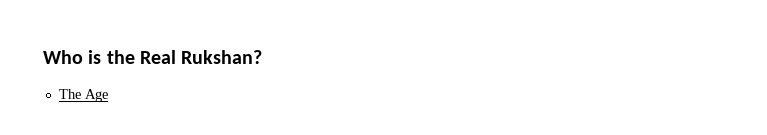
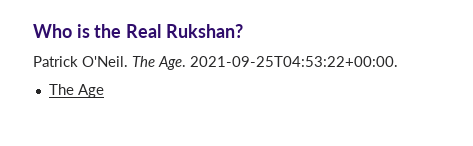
+ Patrick O'Neil. The Age. 2021-09-25T04:53:22+00:00.

